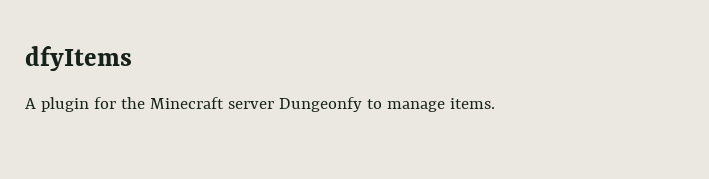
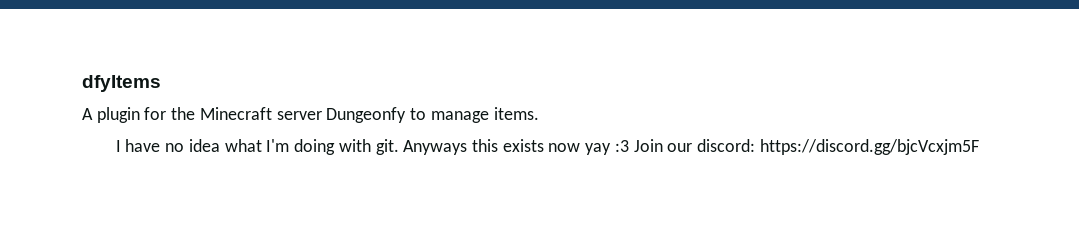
+ I have no idea what I'm doing with git. Anyways this exists now yay :3 Join our discord: https://discord.gg/bjcVcxjm5F

